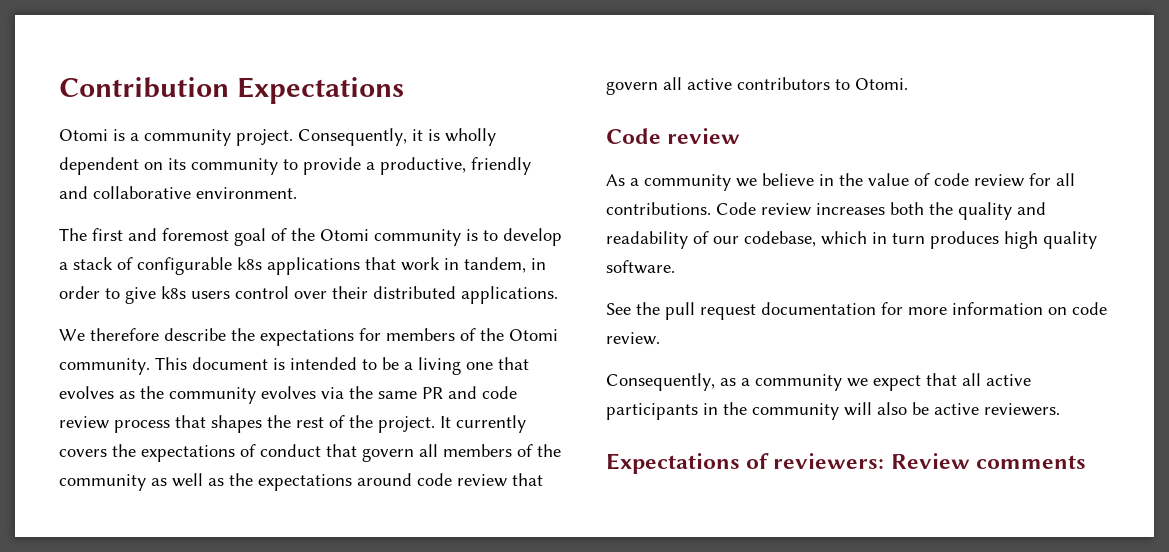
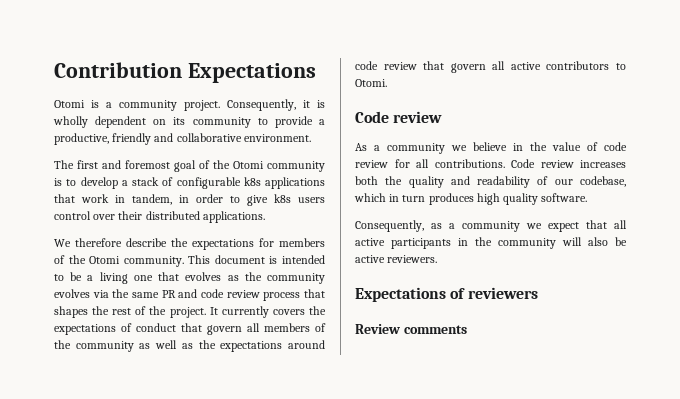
- See the pull request documentation for more information on code review.
- Expectations of reviewers: Review comments
+ Expectations of reviewers
+ Review comments

